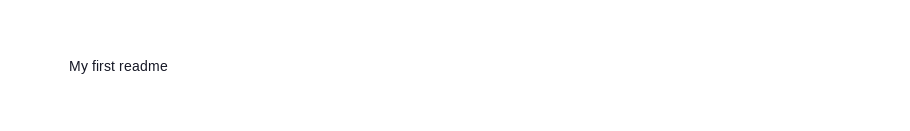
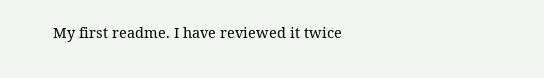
- My first readme
+ My first readme. I have reviewed it twice

